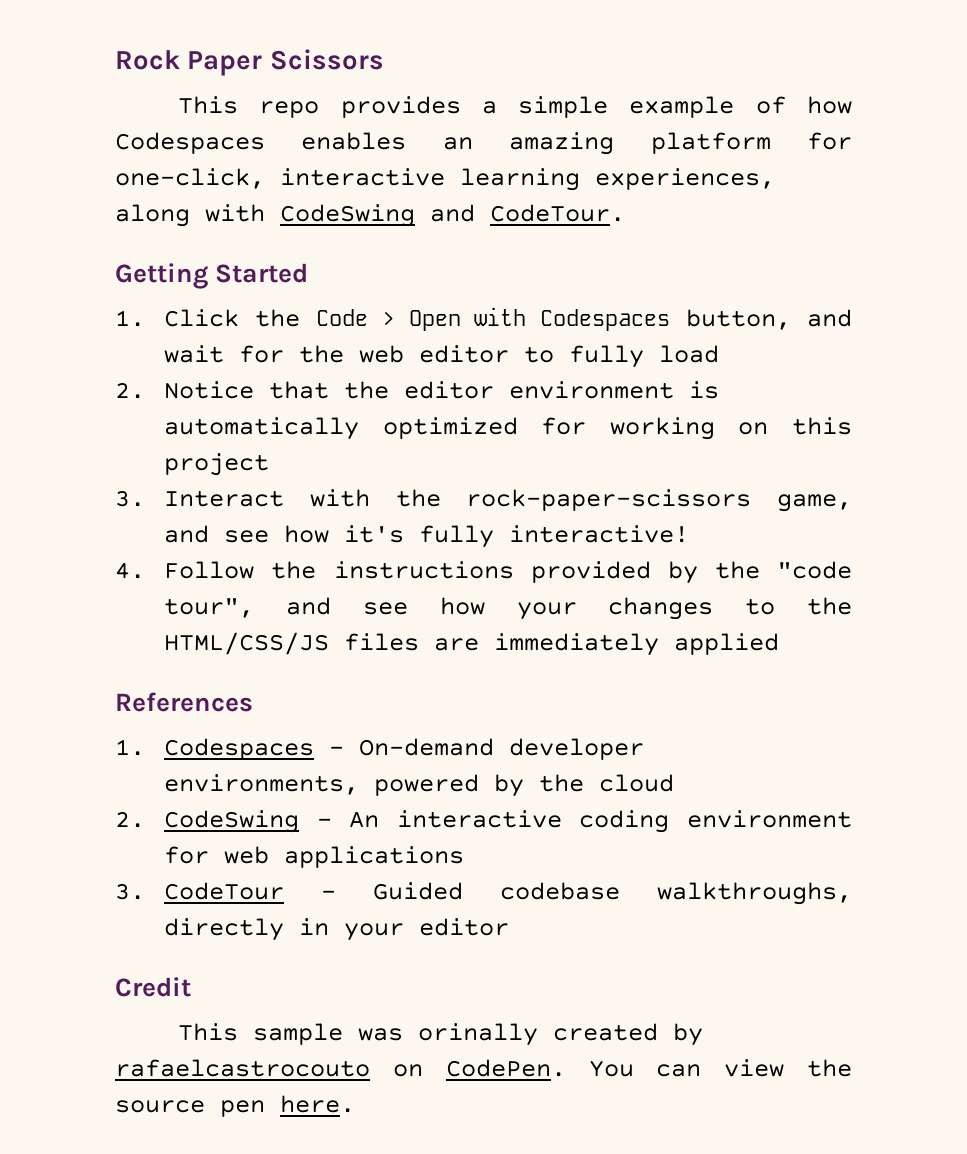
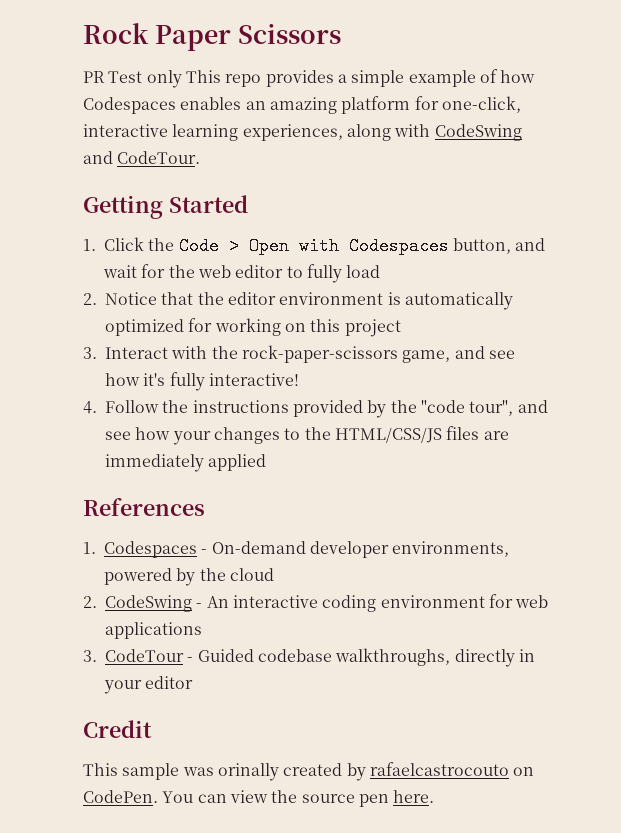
- This repo provides a simple example of how Codespaces enables an amazing platform for one-click, interactive learning experiences, along with CodeSwing and CodeTour.
+ PR Test only This repo provides a simple example of how Codespaces enables an amazing platform for one-click, interactive learning experiences, along with CodeSwing and CodeTour.

